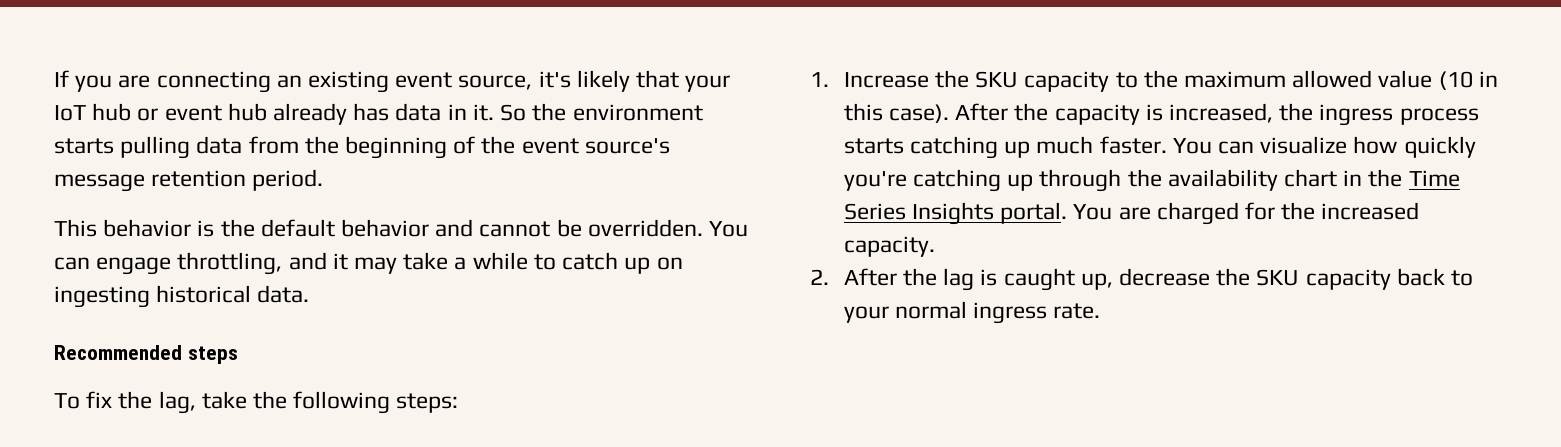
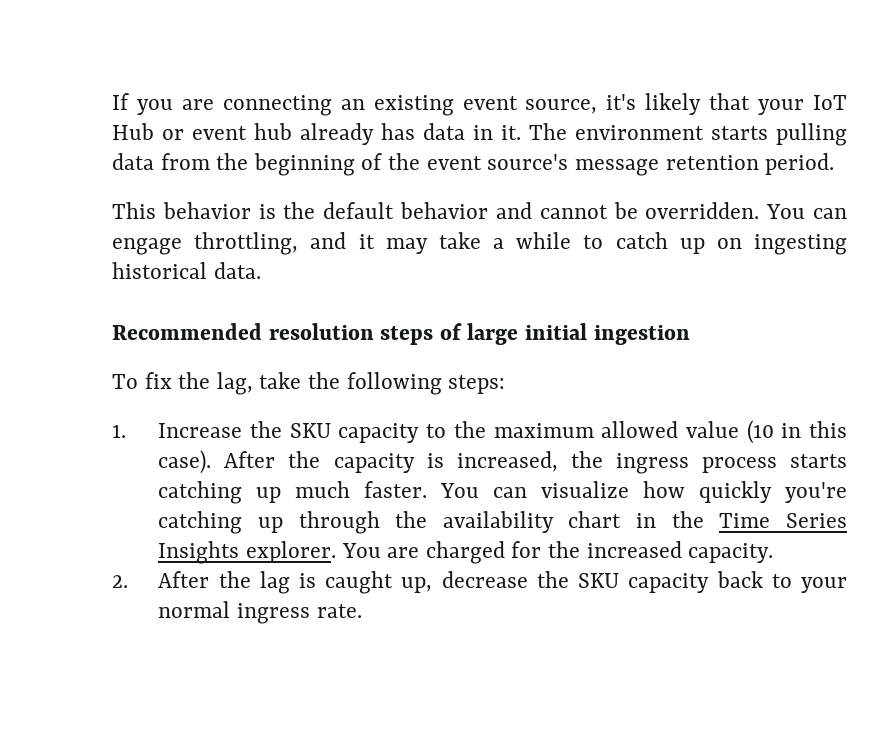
- If you are connecting an existing event source, it's likely that your IoT hub or event hub already has data in it.
+ If you are connecting an existing event source, it's likely that your IoT Hub or event hub already has data in it.
- So the environment starts pulling data from the beginning of the event source's message retention period.
+ The environment starts pulling data from the beginning of the event source's message retention period.
- Recommended steps
+ Recommended resolution steps of large initial ingestion
- You can visualize how quickly you're catching up through the availability chart in the Time Series Insights portal.
+ You can visualize how quickly you're catching up through the availability chart in the Time Series Insights explorer.

